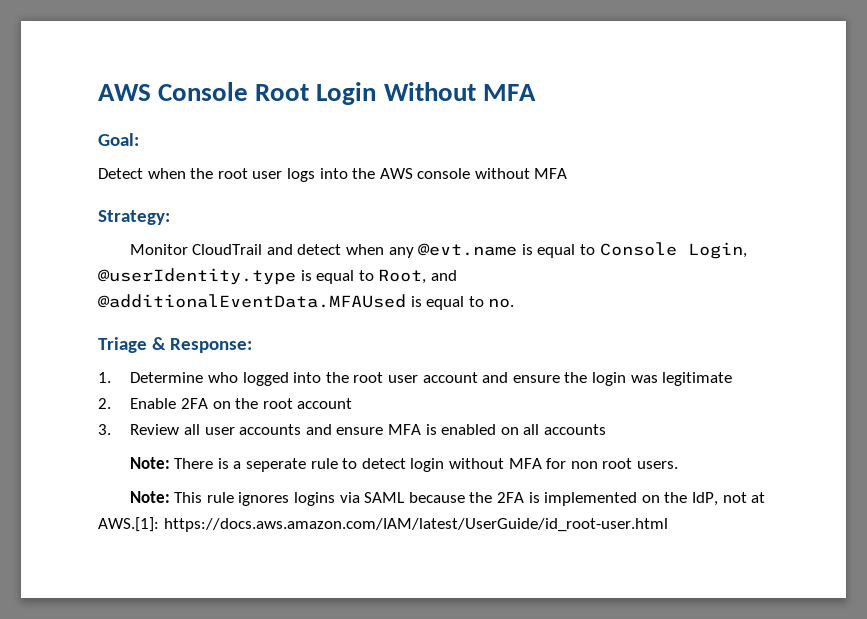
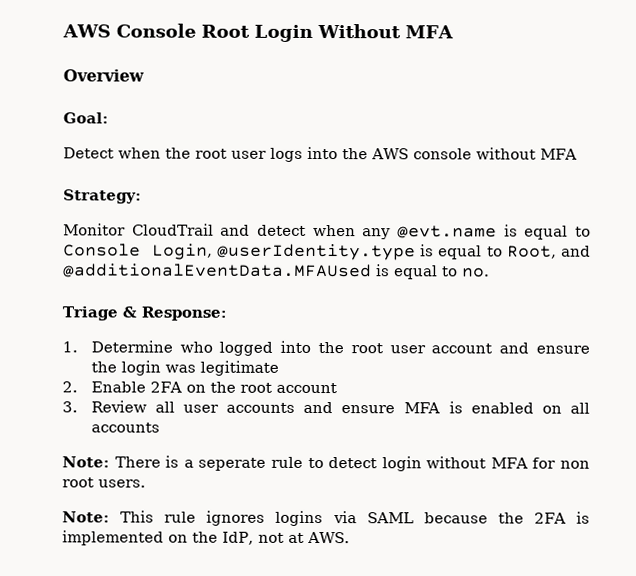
+ Overview
- Note: This rule ignores logins via SAML because the 2FA is implemented on the IdP, not at AWS.[1]: https://docs.aws.amazon.com/IAM/latest/UserGuide/id_root-user.html
+ Note: This rule ignores logins via SAML because the 2FA is implemented on the IdP, not at AWS.

